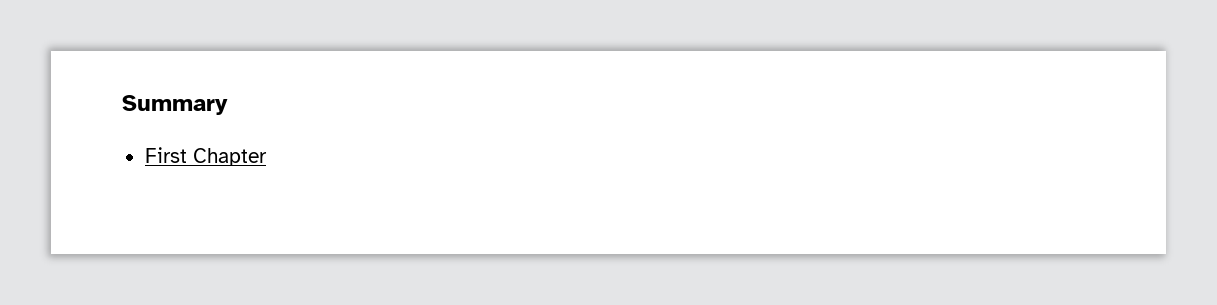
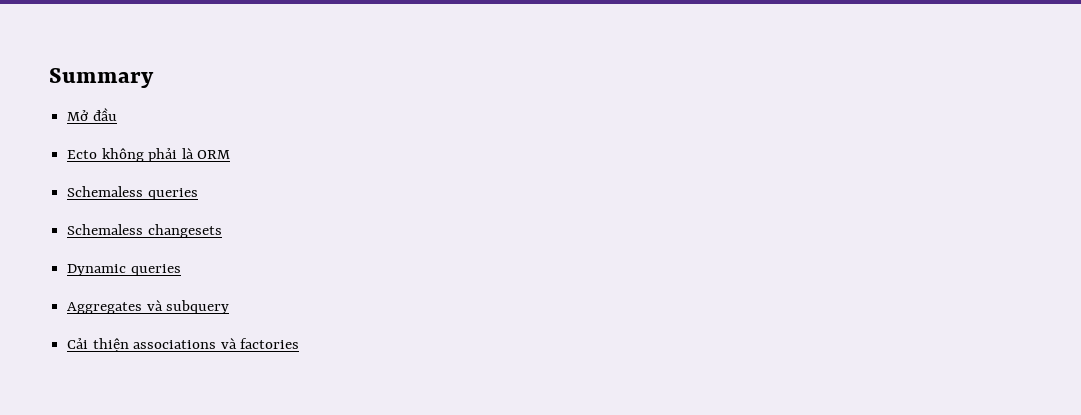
- First Chapter
+ Mở đầu
+ Ecto không phải là ORM
+ Schemaless queries
+ Schemaless changesets
+ Dynamic queries
+ Aggregates và subquery
+ Cải thiện associations và factories

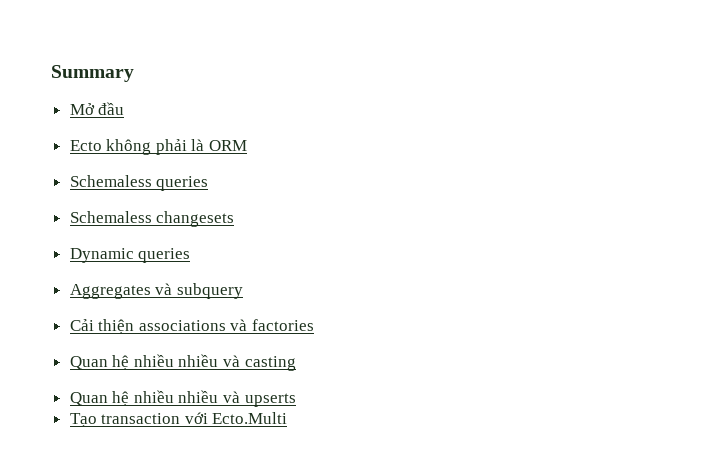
+ Quan hệ nhiều nhiều và casting
+ Quan hệ nhiều nhiều và upserts
+ Tạo transaction với Ecto.Multi

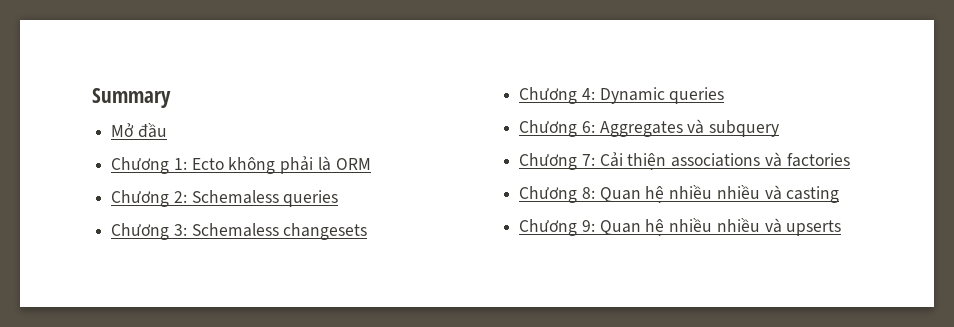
- Ecto không phải là ORM
+ Chương 1: Ecto không phải là ORM
- Schemaless queries
+ Chương 2: Schemaless queries
- Schemaless changesets
+ Chương 3: Schemaless changesets
- Dynamic queries
+ Chương 4: Dynamic queries
- Aggregates và subquery
+ Chương 6: Aggregates và subquery
- Cải thiện associations và factories
+ Chương 7: Cải thiện associations và factories
- Quan hệ nhiều nhiều và casting
+ Chương 8: Quan hệ nhiều nhiều và casting
- Quan hệ nhiều nhiều và upserts
+ Chương 9: Quan hệ nhiều nhiều và upserts
- Tạo transaction với Ecto.Multi

